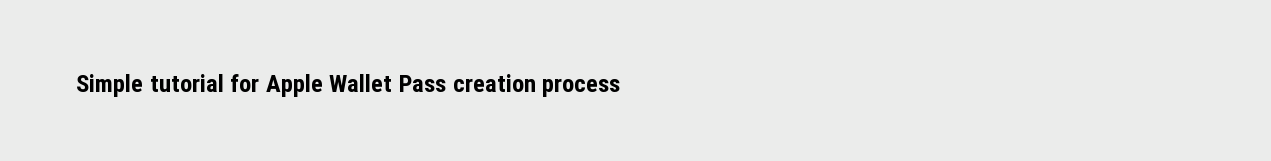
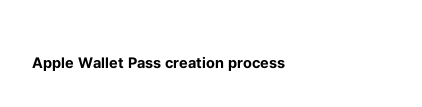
- Simple tutorial for Apple Wallet Pass creation process
+ Apple Wallet Pass creation process

